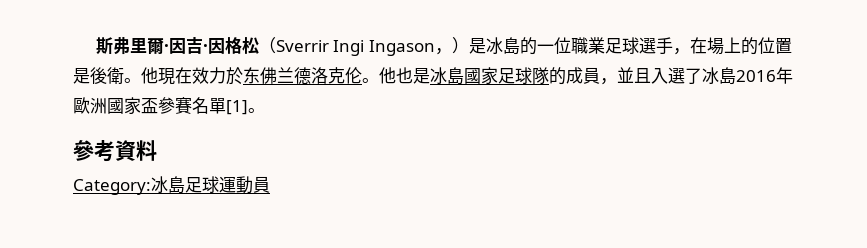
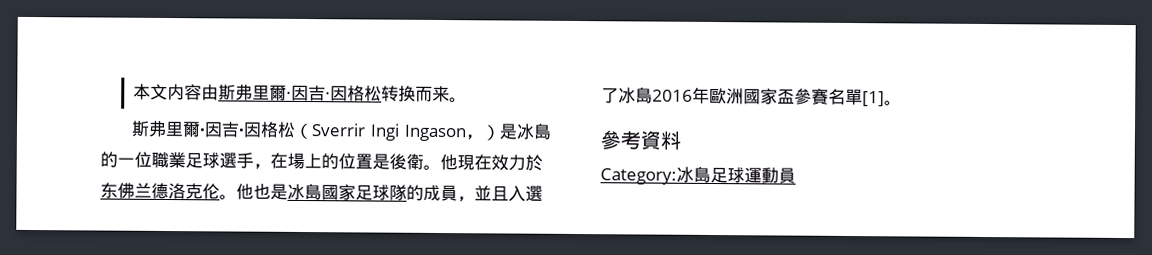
+ 本文内容由斯弗里爾·因吉·因格松转换而来。

